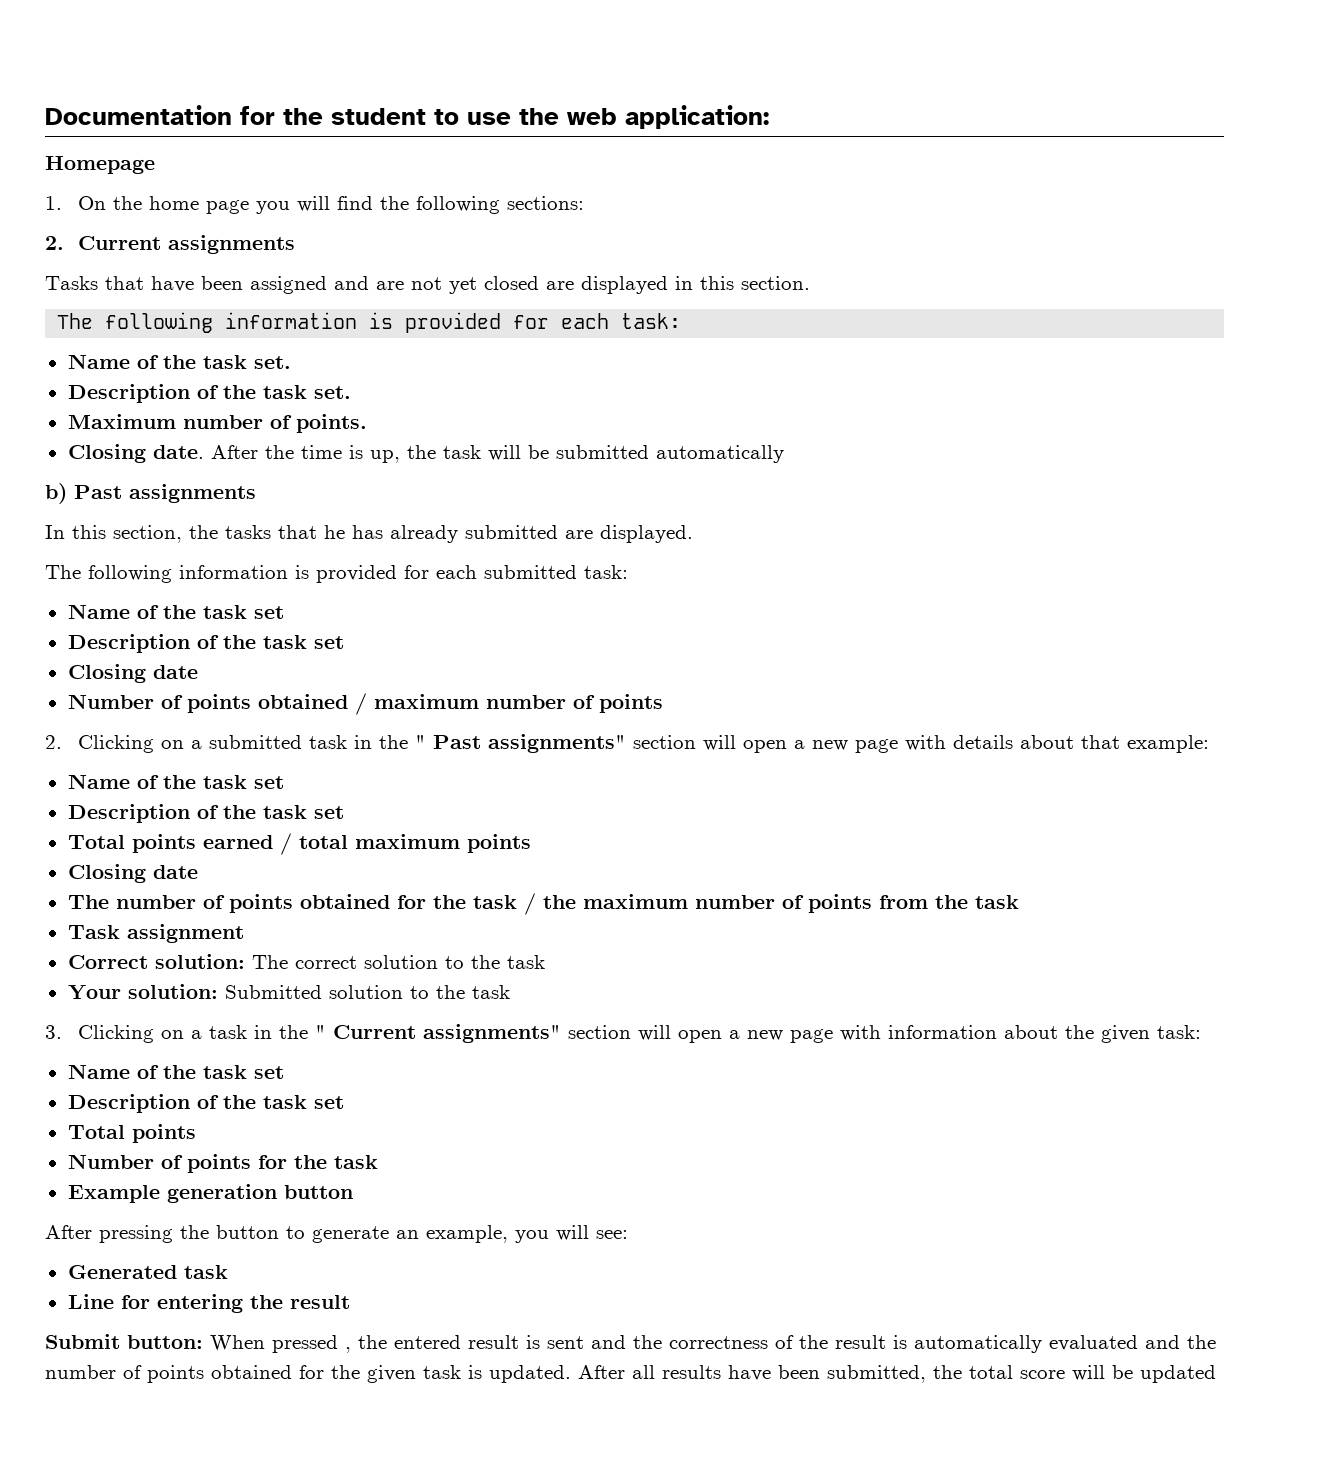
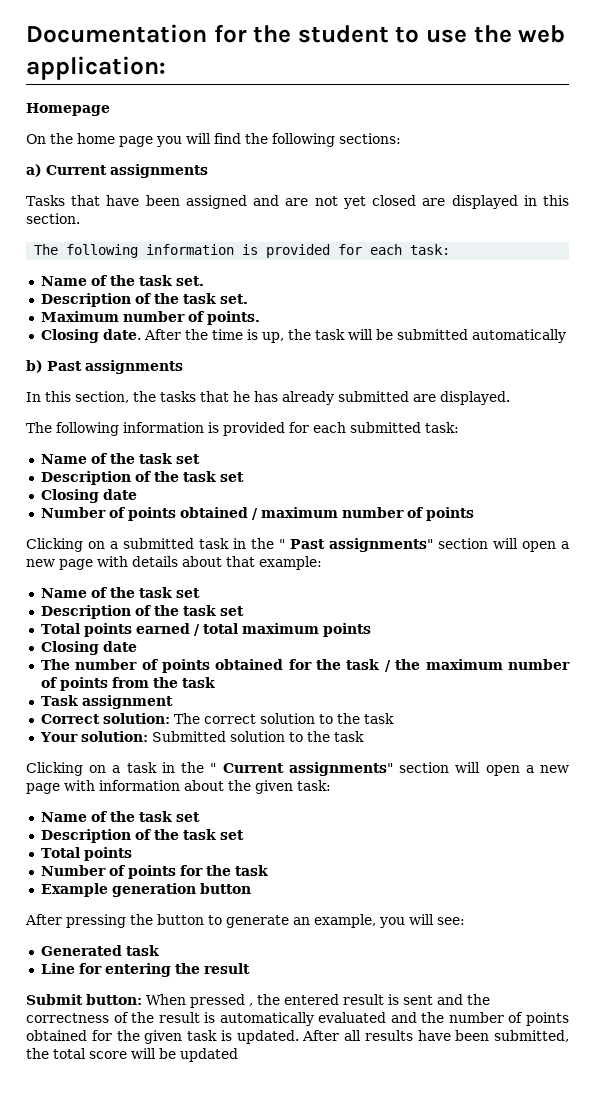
- 1. On the home page you will find the following sections:
+ On the home page you will find the following sections:
- 2. Current assignments
+ a) Current assignments
- 2. Clicking on a submitted task in the " Past assignments" section will open a new page with details about that example:
+ Clicking on a submitted task in the " Past assignments" section will open a new page with details about that example:
- 3. Clicking on a task in the " Current assignments" section will open a new page with information about the given task:
+ Clicking on a task in the " Current assignments" section will open a new page with information about the given task:

